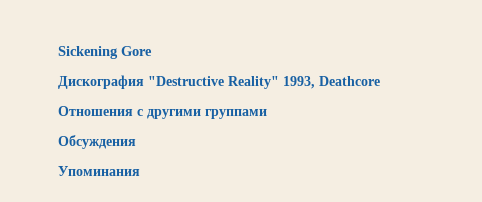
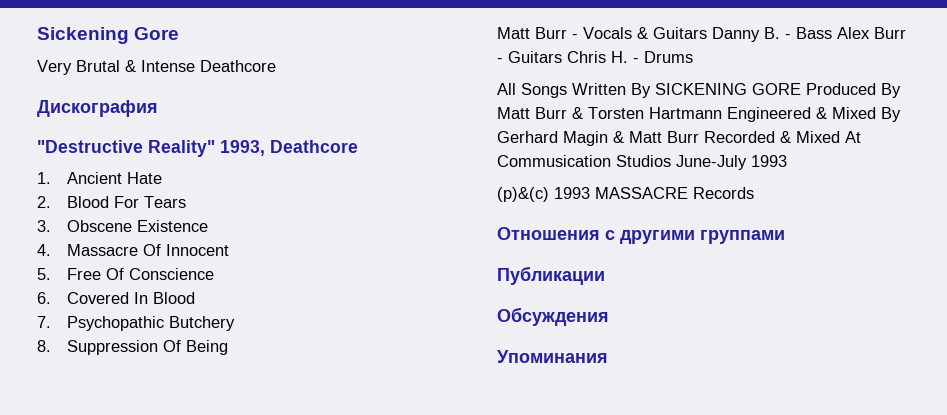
+ Very Brutal & Intense Deathcore
- Дискография "Destructive Reality" 1993, Deathcore
+ Дискография
+ "Destructive Reality" 1993, Deathcore
+ 1. Ancient Hate
+ 2. Blood For Tears
+ 3. Obscene Existence
+ 4. Massacre Of Innocent
+ 5. Free Of Conscience
+ 6. Covered In Blood
+ 7. Psychopathic Butchery
+ 8. Suppression Of Being
+ Matt Burr - Vocals & Guitars Danny B. - Bass Alex Burr - Guitars Chris H. - Drums
+ All Songs Written By SICKENING GORE Produced By Matt Burr & Torsten Hartmann Engineered & Mixed By Gerhard Magin & Matt Burr Recorded & Mixed At Commusication Studios June-July 1993
+ (p)&(c) 1993 MASSACRE Records
+ Публикации

